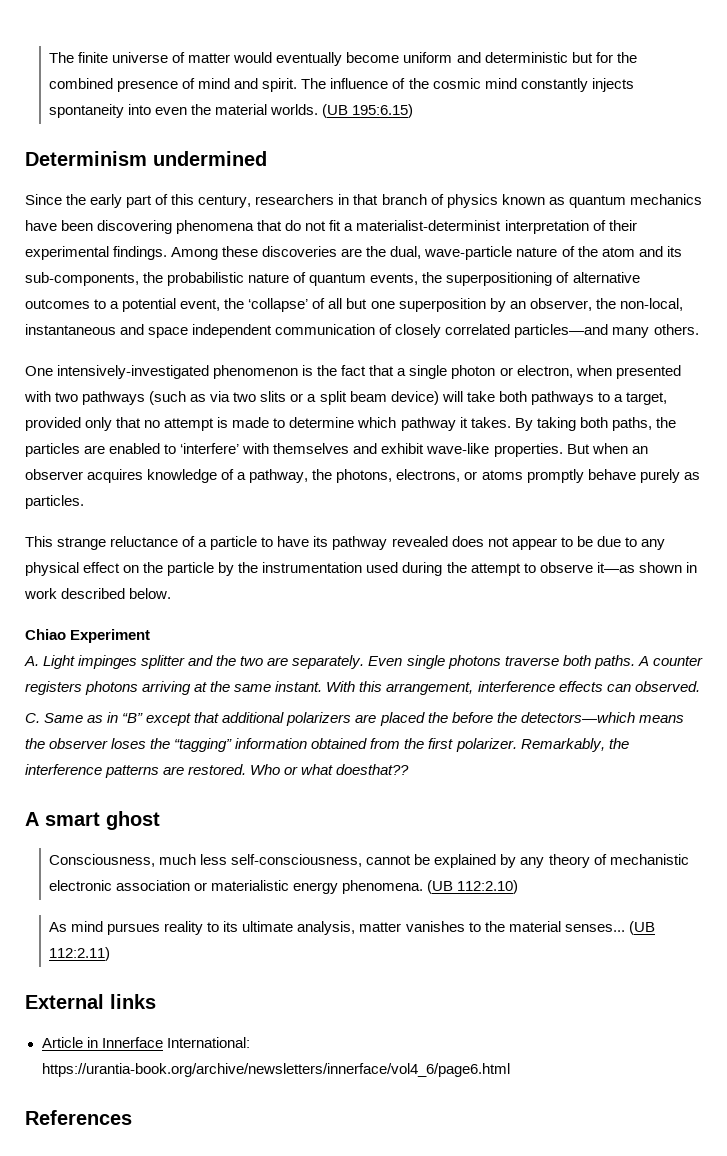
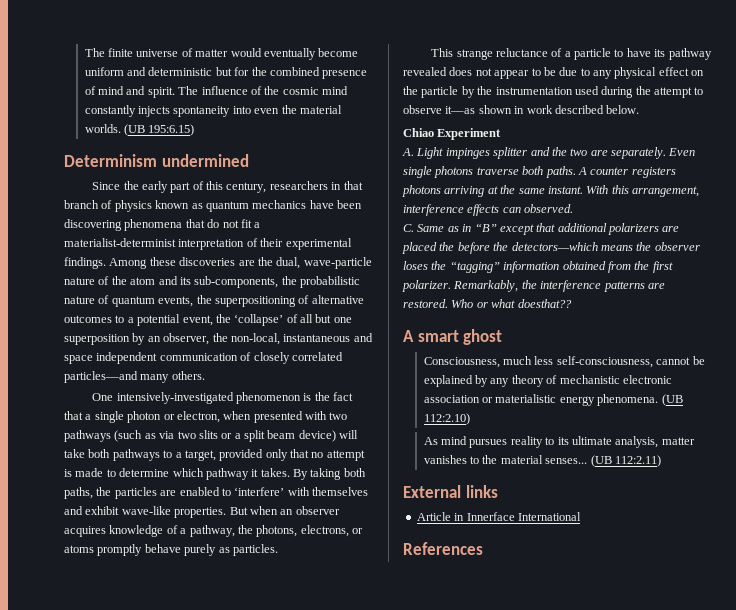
- Article in Innerface International: https://urantia-book.org/archive/newsletters/innerface/vol4_6/page6.html
+ Article in Innerface International

